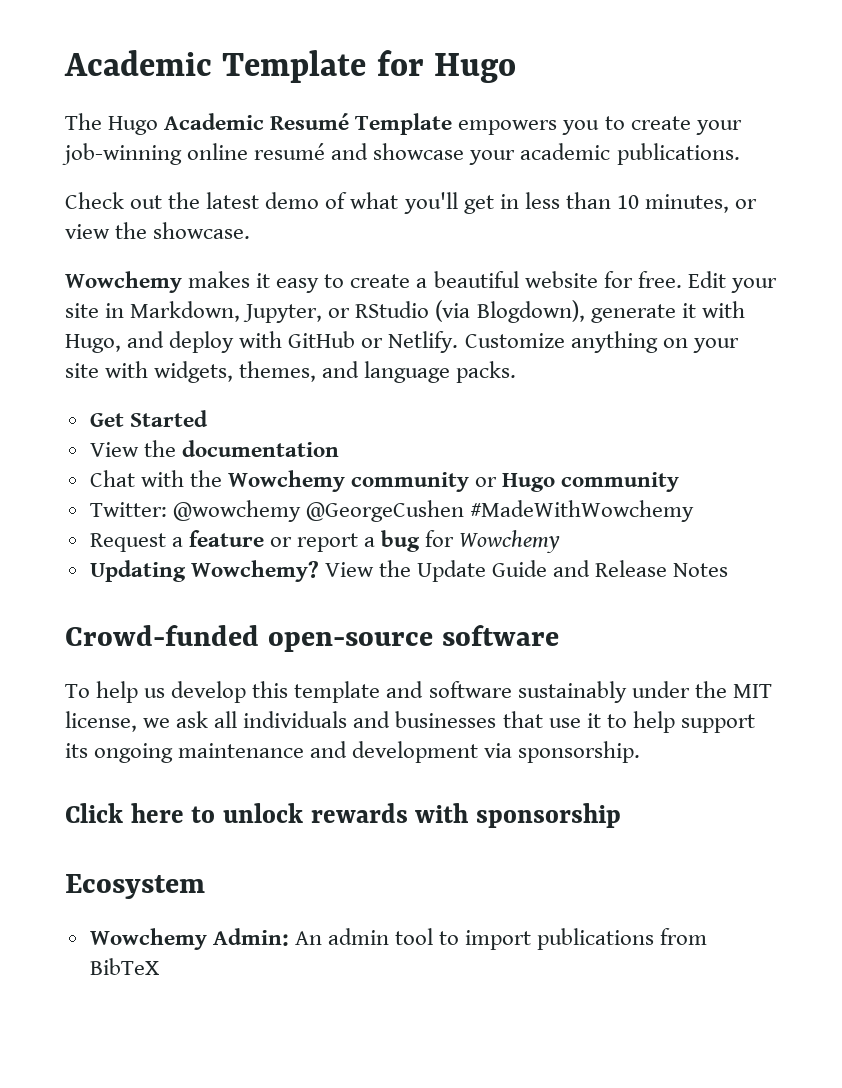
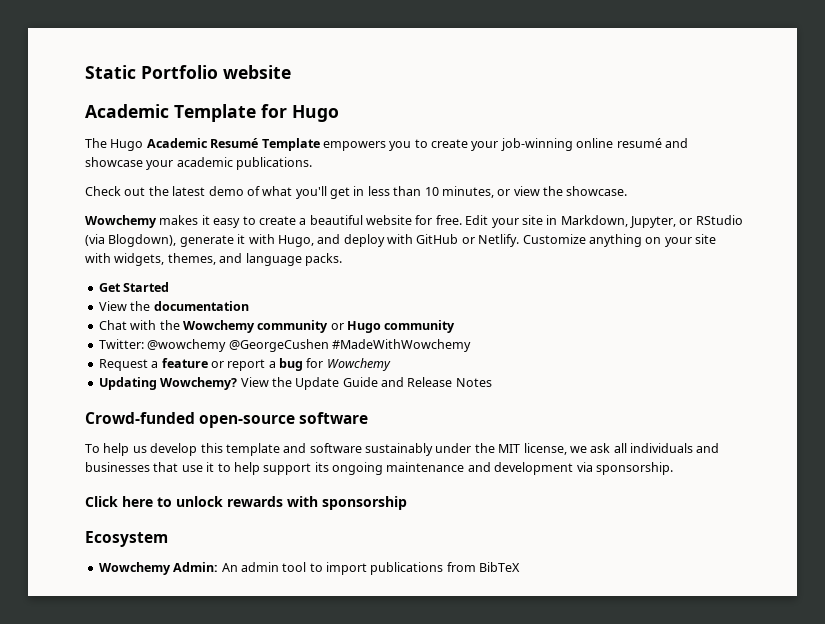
+ Static Portfolio website

